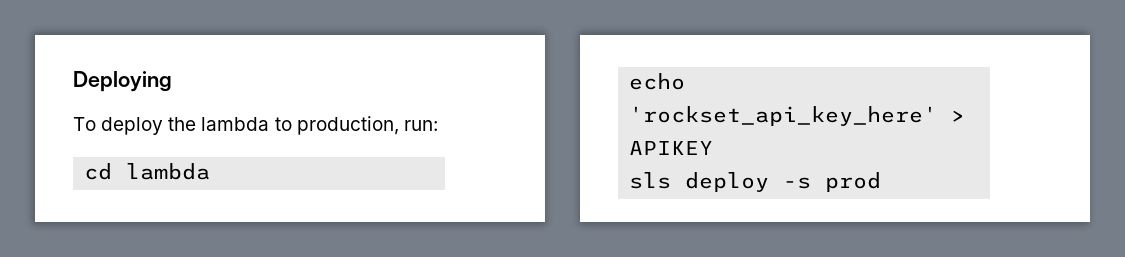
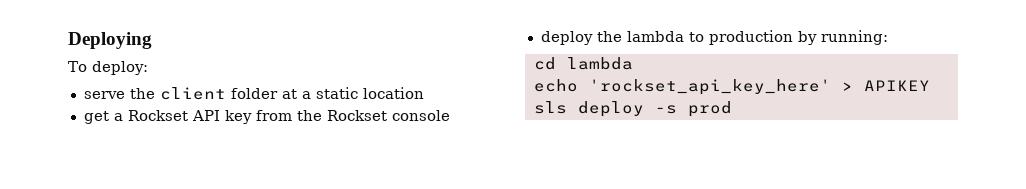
- To deploy the lambda to production, run:
+ To deploy:
+ serve the client folder at a static location
+ get a Rockset API key from the Rockset console
+ deploy the lambda to production by running:

